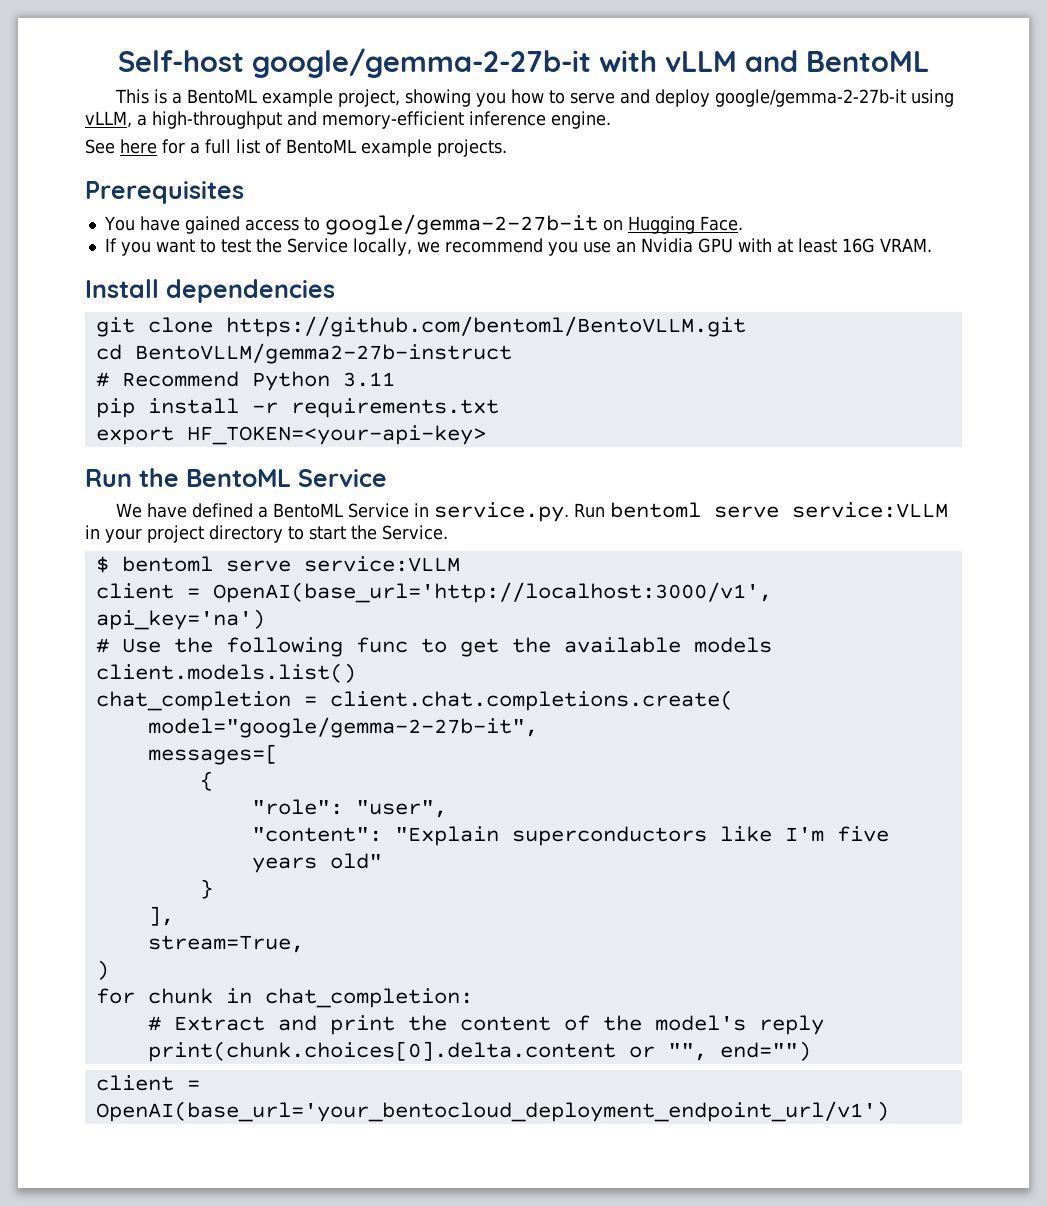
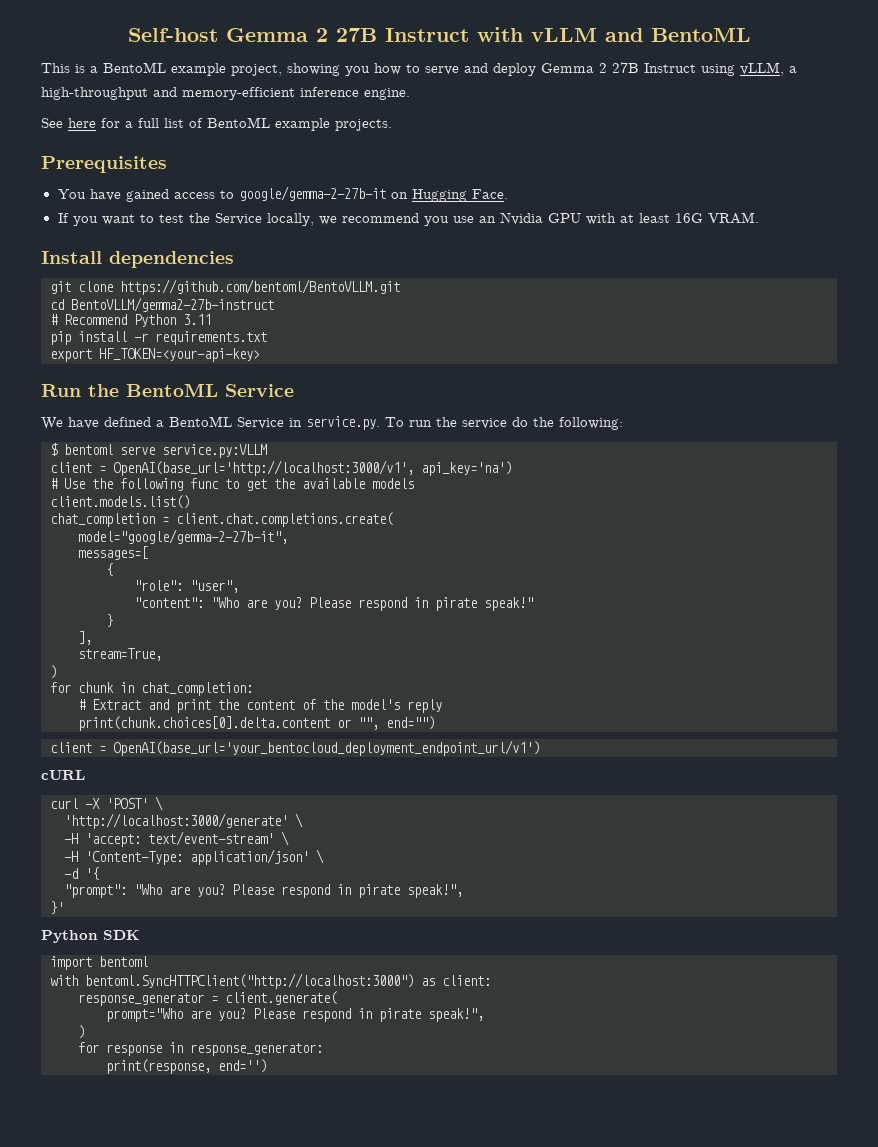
- Self-host google/gemma-2-27b-it with vLLM and BentoML
+ Self-host Gemma 2 27B Instruct with vLLM and BentoML
- This is a BentoML example project, showing you how to serve and deploy google/gemma-2-27b-it using vLLM, a high-throughput and memory-efficient inference engine.
+ This is a BentoML example project, showing you how to serve and deploy Gemma 2 27B Instruct using vLLM, a high-throughput and memory-efficient inference engine.
- We have defined a BentoML Service in service.py. Run bentoml serve service:VLLM in your project directory to start the Service.
+ We have defined a BentoML Service in service.py. To run the service do the following:
- $ bentoml serve service:VLLM
+ $ bentoml serve service.py:VLLM
- "content": "Explain superconductors like I'm five years old"
+ "content": "Who are you? Please respond in pirate speak!"
+ cURL
+ curl -X 'POST' \
+ 'http://localhost:3000/generate' \
+ -H 'accept: text/event-stream' \
+ -H 'Content-Type: application/json' \
+ -d '{
+ "prompt": "Who are you? Please respond in pirate speak!",
+ }'
+ Python SDK
+ import bentoml
+ with bentoml.SyncHTTPClient("http://localhost:3000") as client:
+ response_generator = client.generate(
+ prompt="Who are you? Please respond in pirate speak!",
+ )
+ for response in response_generator:
+ print(response, end='')

